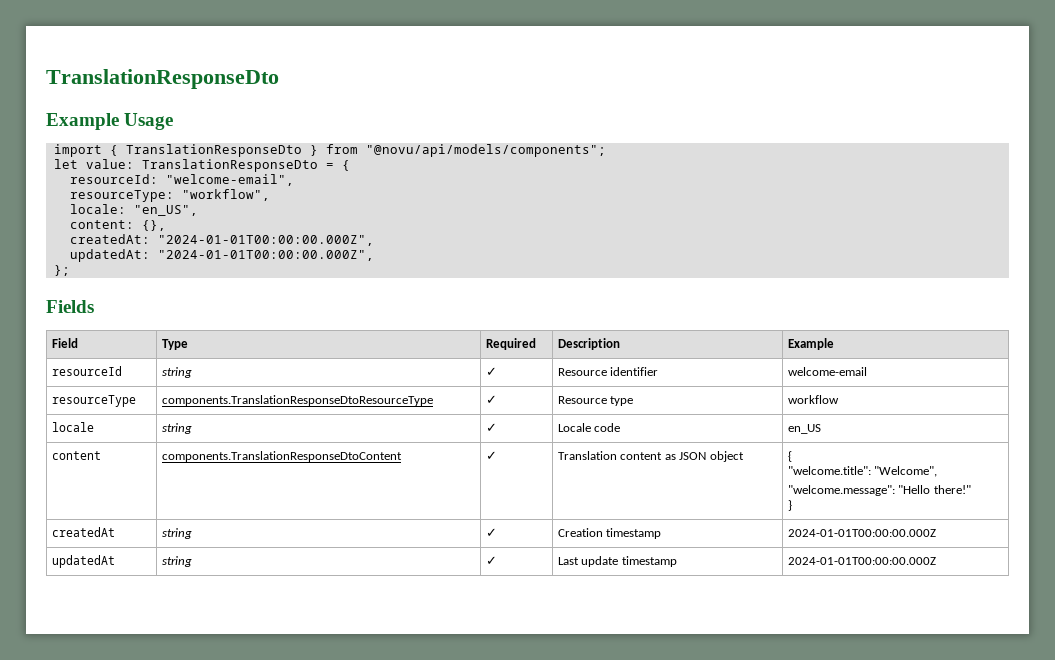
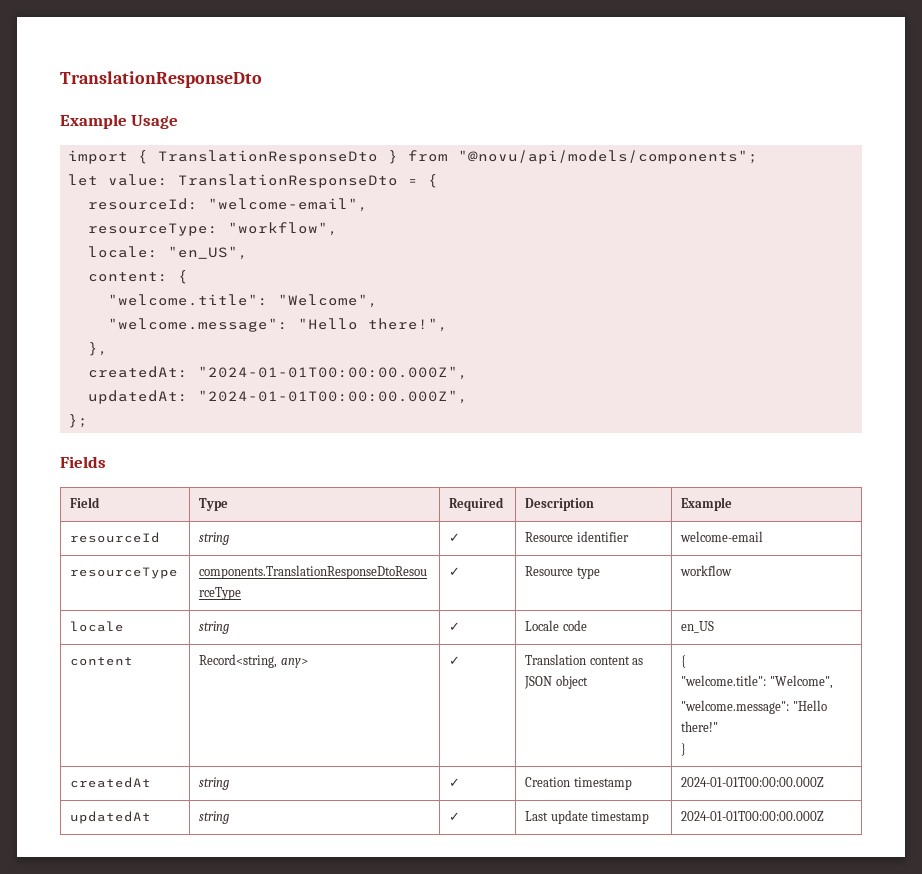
- content: {},
+ content: {
+ "welcome.title": "Welcome",
+ "welcome.message": "Hello there!",
+ },
- content | components.TranslationResponseDtoContent | ✓ | Translation content as JSON object | {
+ content | Record<string, any> | ✓ | Translation content as JSON object | {

